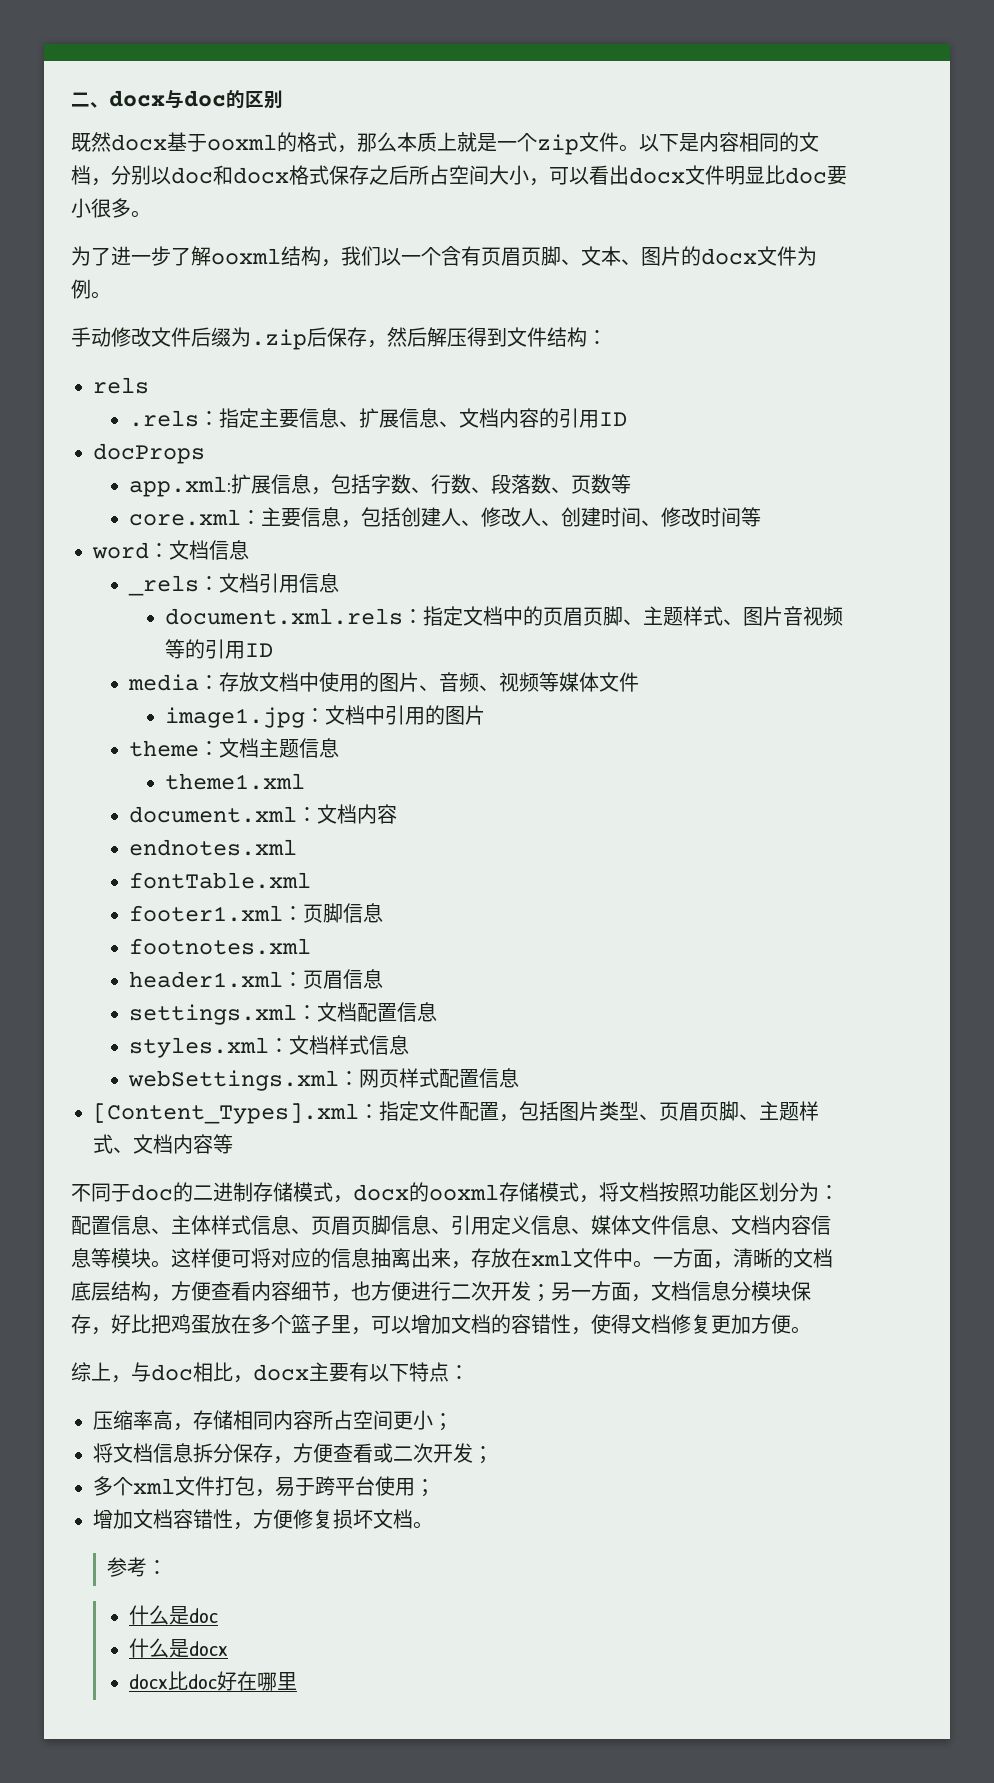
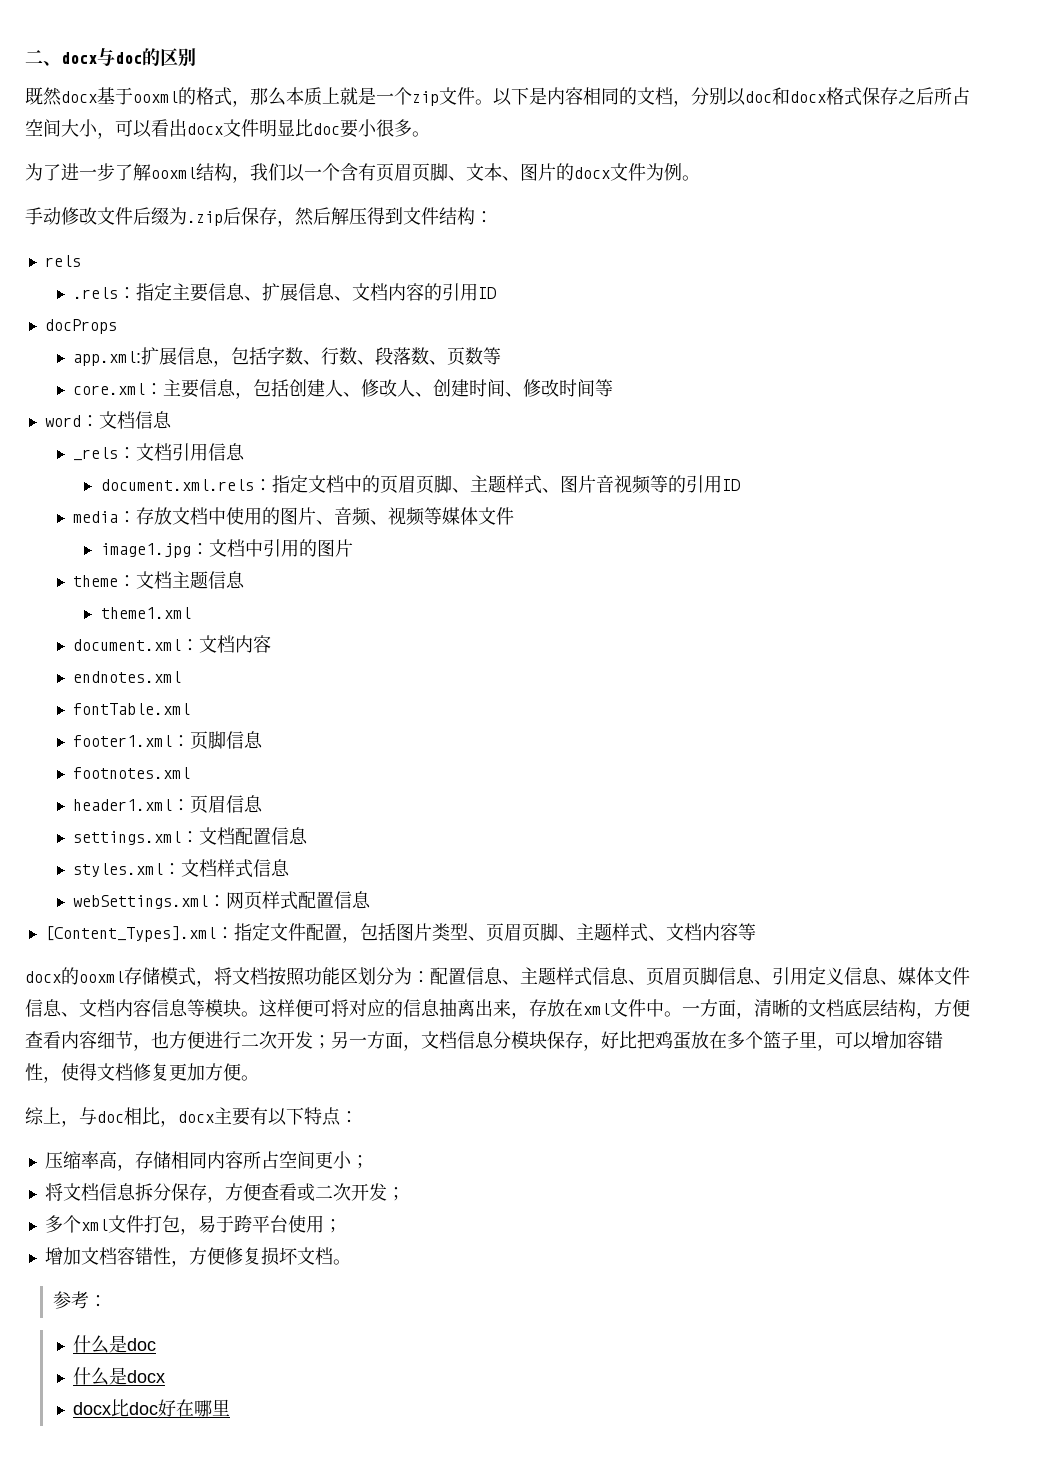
- 不同于doc的二进制存储模式，docx的ooxml存储模式，将文档按照功能区划分为：配置信息、主体样式信息、页眉页脚信息、引用定义信息、媒体文件信息、文档内容信息等模块。
+ docx的ooxml存储模式，将文档按照功能区划分为：配置信息、主题样式信息、页眉页脚信息、引用定义信息、媒体文件信息、文档内容信息等模块。
- 一方面，清晰的文档底层结构，方便查看内容细节，也方便进行二次开发；另一方面，文档信息分模块保存，好比把鸡蛋放在多个篮子里，可以增加文档的容错性，使得文档修复更加方便。
+ 一方面，清晰的文档底层结构，方便查看内容细节，也方便进行二次开发；另一方面，文档信息分模块保存，好比把鸡蛋放在多个篮子里，可以增加容错性，使得文档修复更加方便。

